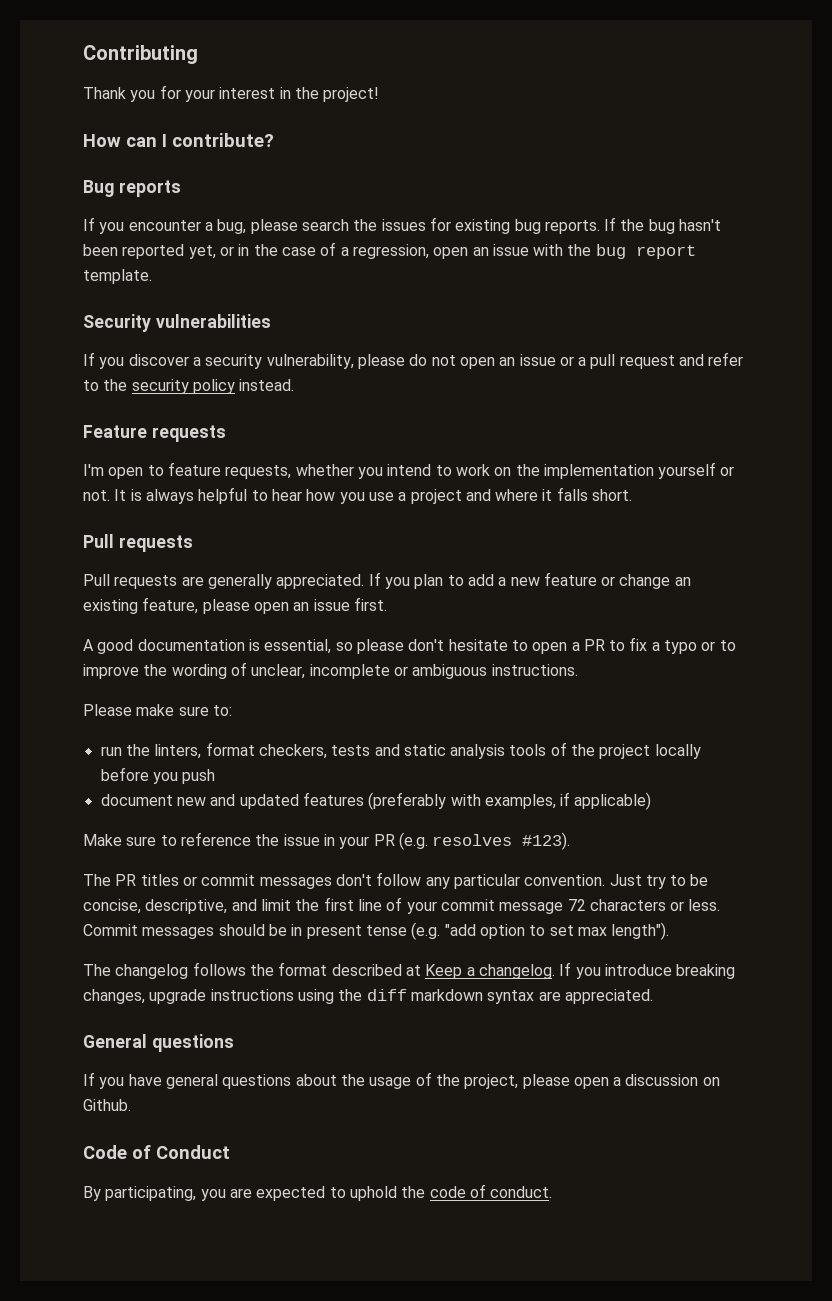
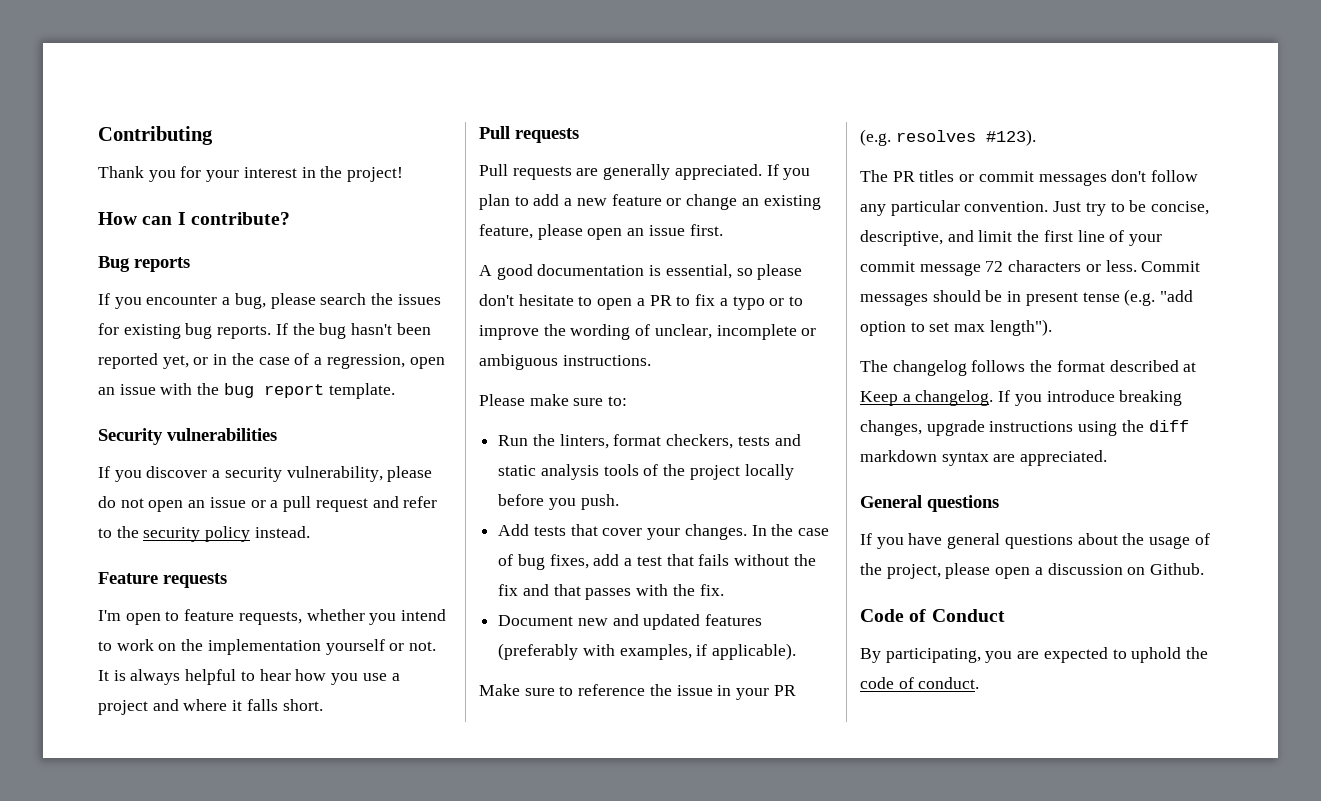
- run the linters, format checkers, tests and static analysis tools of the project locally before you push
- document new and updated features (preferably with examples, if applicable)
+ Run the linters, format checkers, tests and static analysis tools of the project locally before you push.
+ Add tests that cover your changes. In the case of bug fixes, add a test that fails without the fix and that passes with the fix.
+ Document new and updated features (preferably with examples, if applicable).

